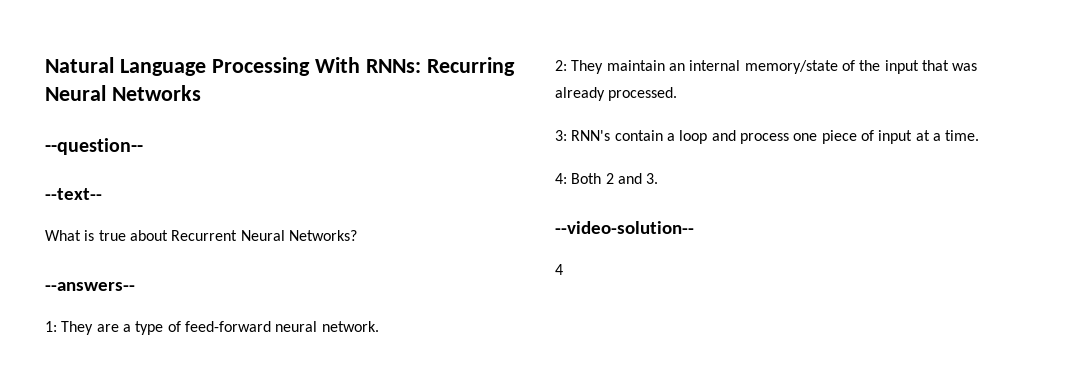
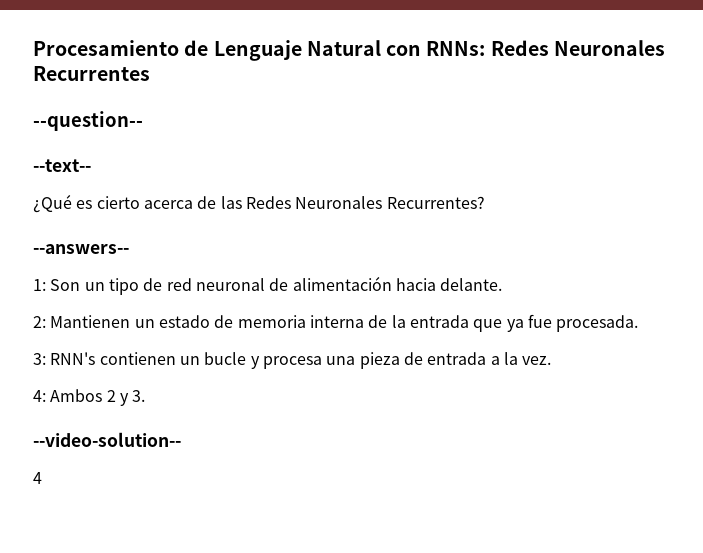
- Natural Language Processing With RNNs: Recurring Neural Networks
+ Procesamiento de Lenguaje Natural con RNNs: Redes Neuronales Recurrentes
  --question--
  --text--
- What is true about Recurrent Neural Networks?
+ ¿Qué es cierto acerca de las Redes Neuronales Recurrentes?
  --answers--
- 1: They are a type of feed-forward neural network.
- 2: They maintain an internal memory/state of the input that was already processed.
- 3: RNN's contain a loop and process one piece of input at a time.
- 4: Both 2 and 3.
+ 1: Son un tipo de red neuronal de alimentación hacia delante.
+ 2: Mantienen un estado de memoria interna de la entrada que ya fue procesada.
+ 3: RNN's contienen un bucle y procesa una pieza de entrada a la vez.
+ 4: Ambos 2 y 3.

